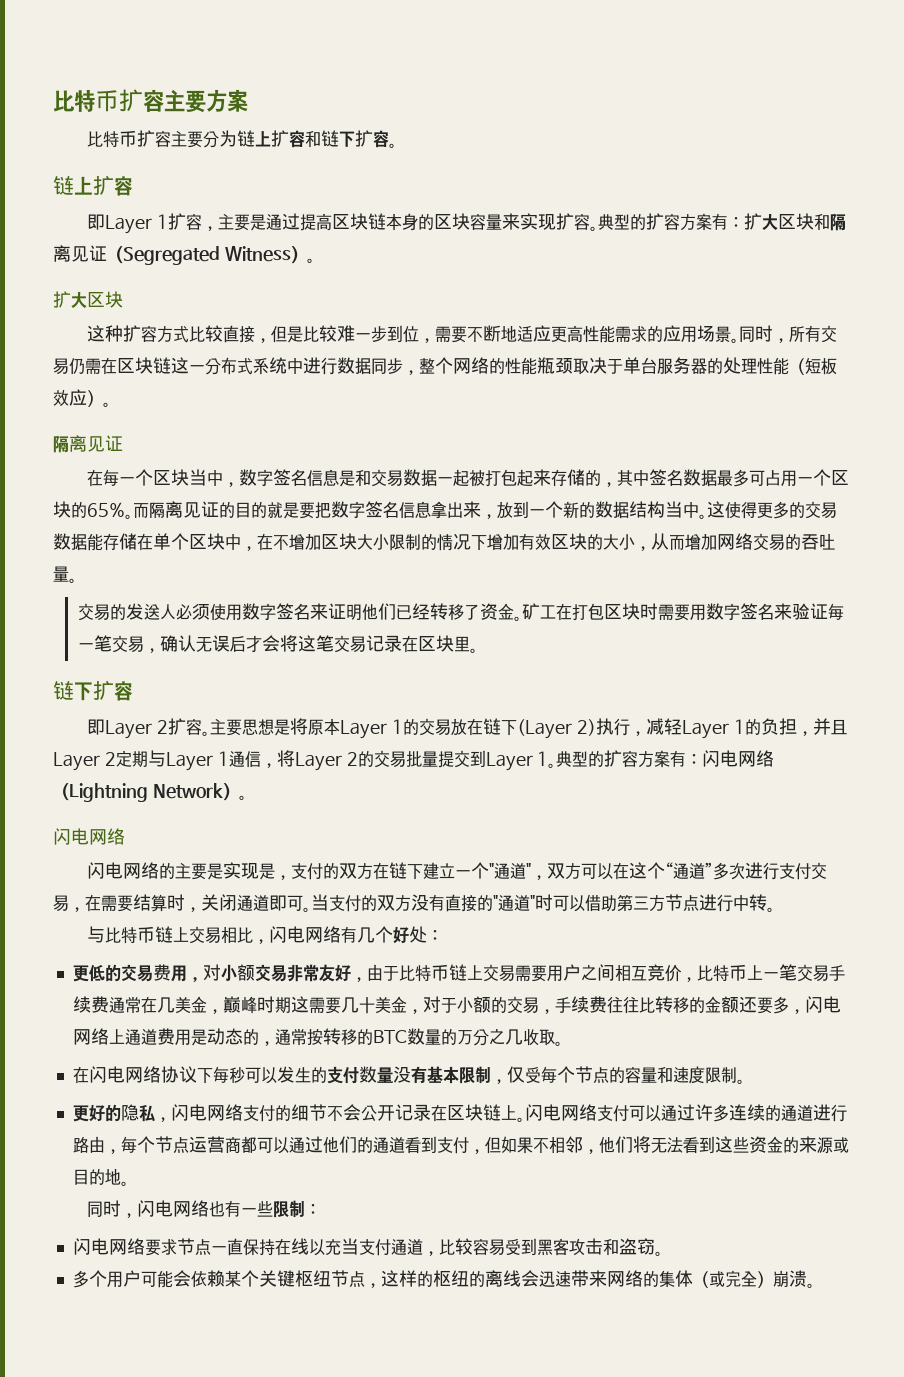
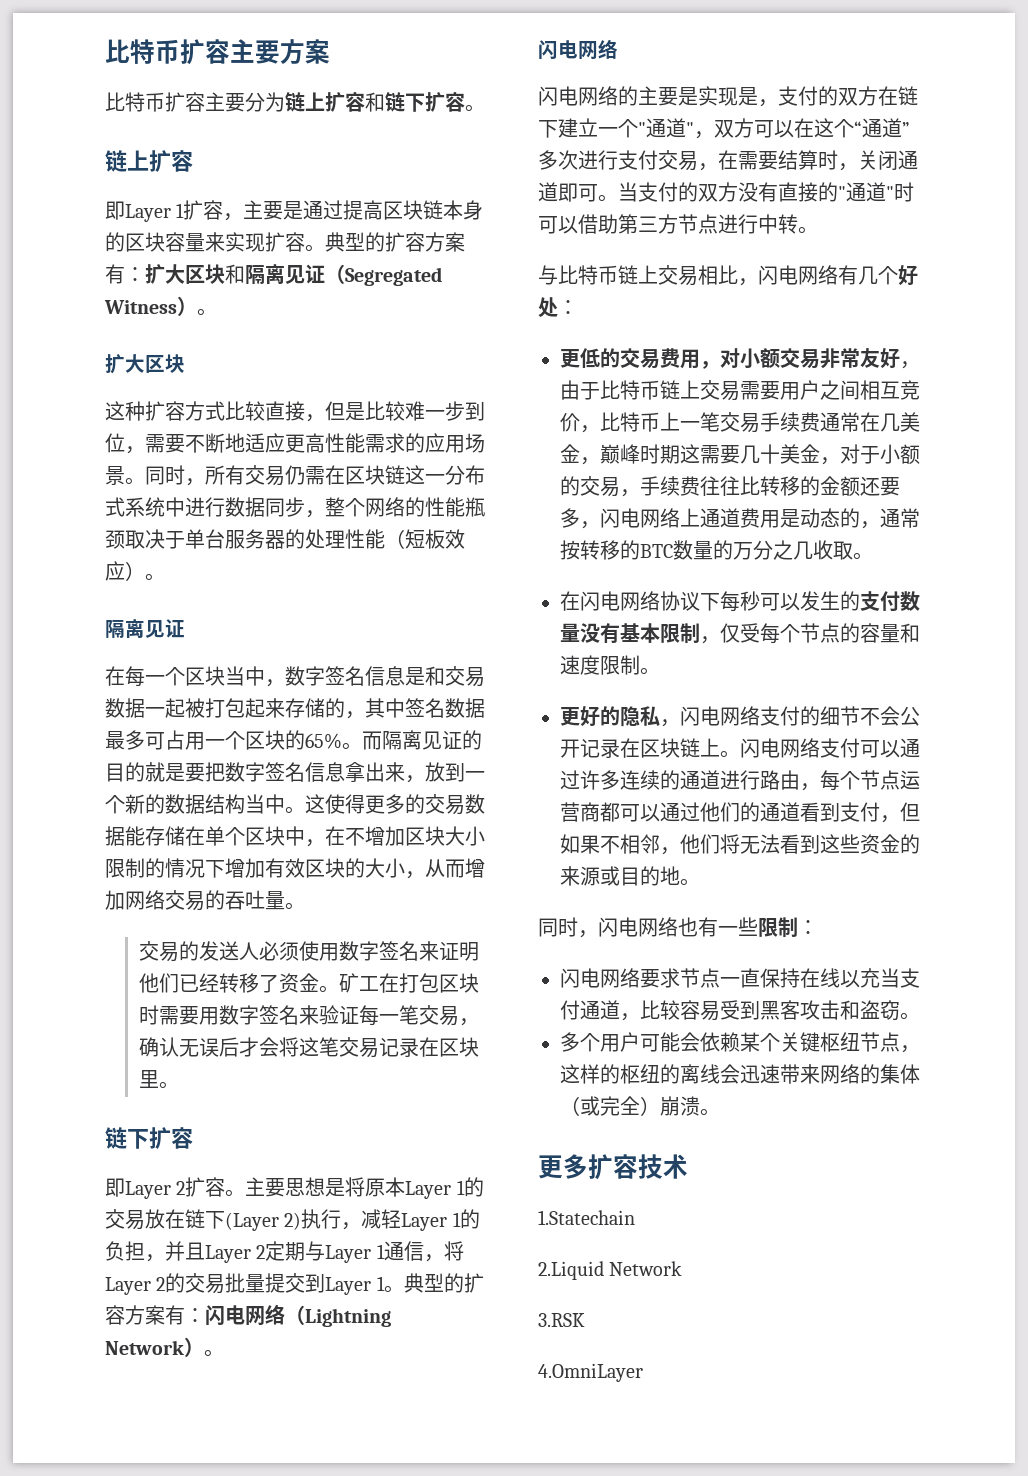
+ 更多扩容技术
+ 1.Statechain
+ 2.Liquid Network
+ 3.RSK
+ 4.OmniLayer

